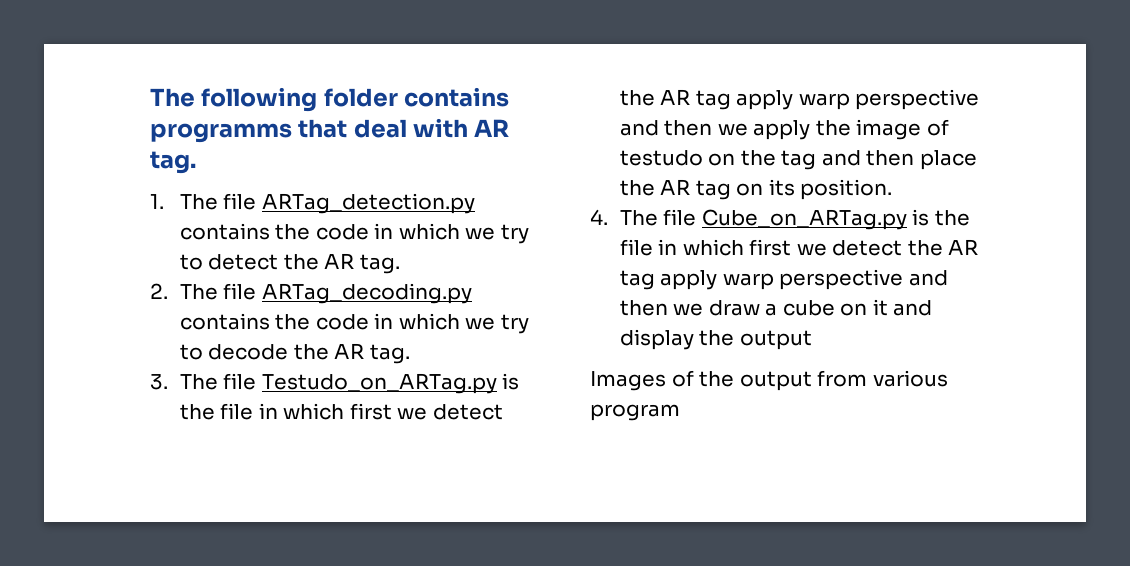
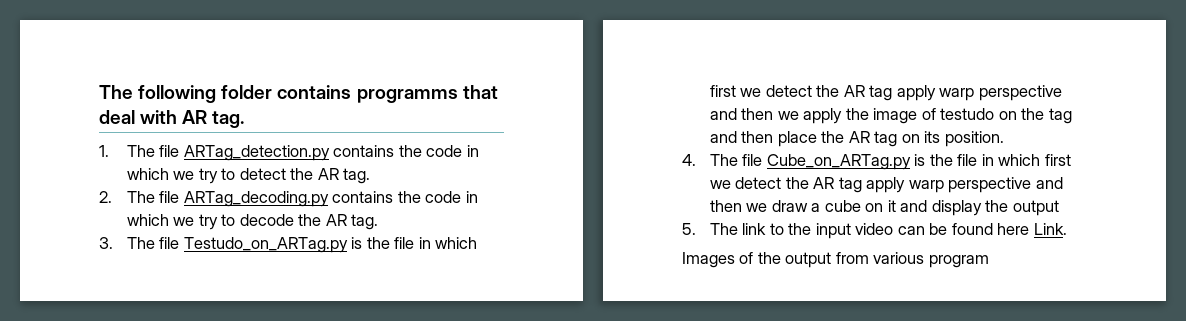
+ 5. The link to the input video can be found here Link.

